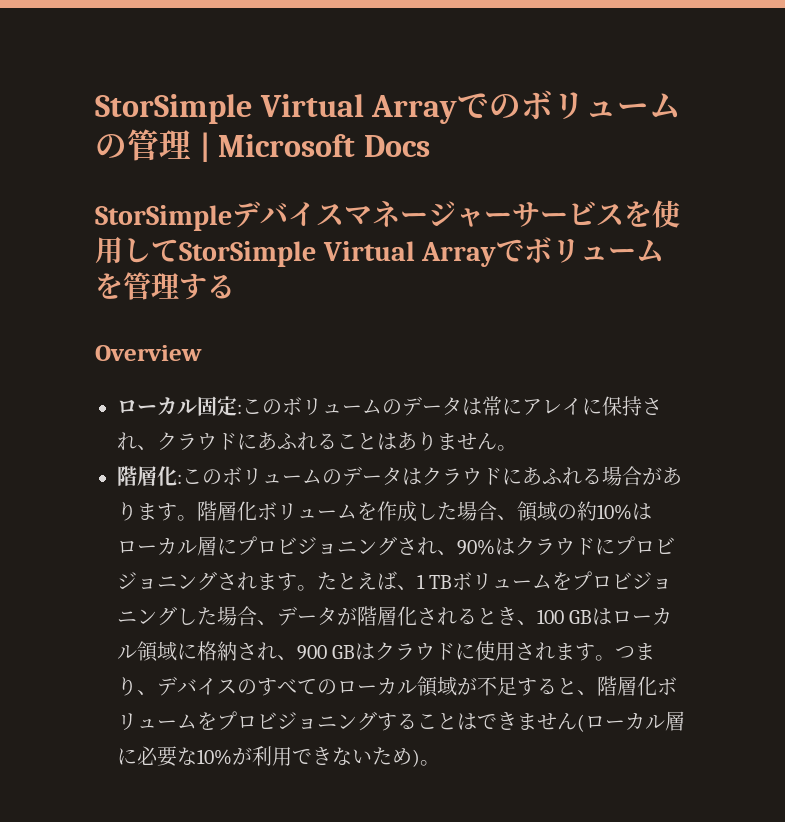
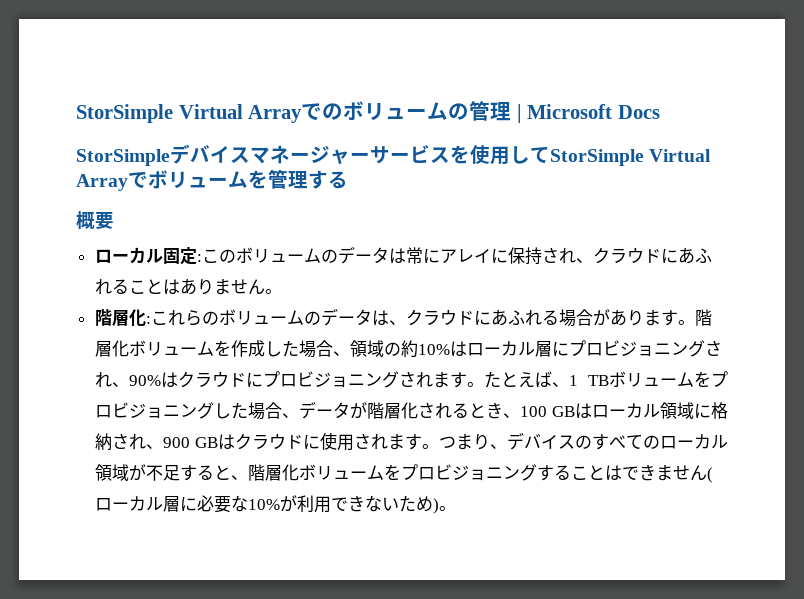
- Overview
+ 概要
- 階層化:このボリュームのデータはクラウドにあふれる場合があります。
+ 階層化:これらのボリュームのデータは、クラウドにあふれる場合があります。

